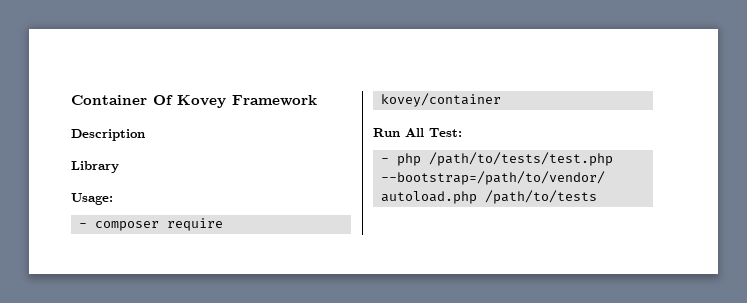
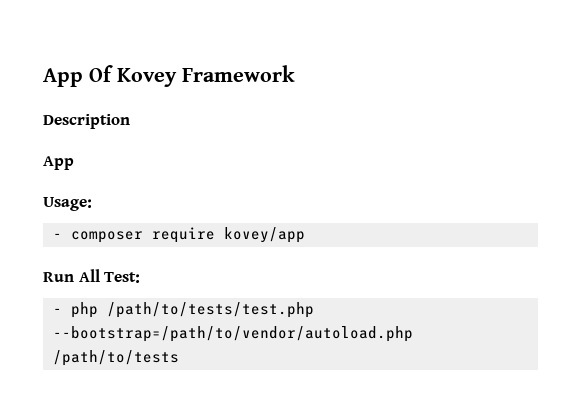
- Container Of Kovey Framework
+ App Of Kovey Framework
  Description
- Library
+ App
- - composer require kovey/container
+ - composer require kovey/app

